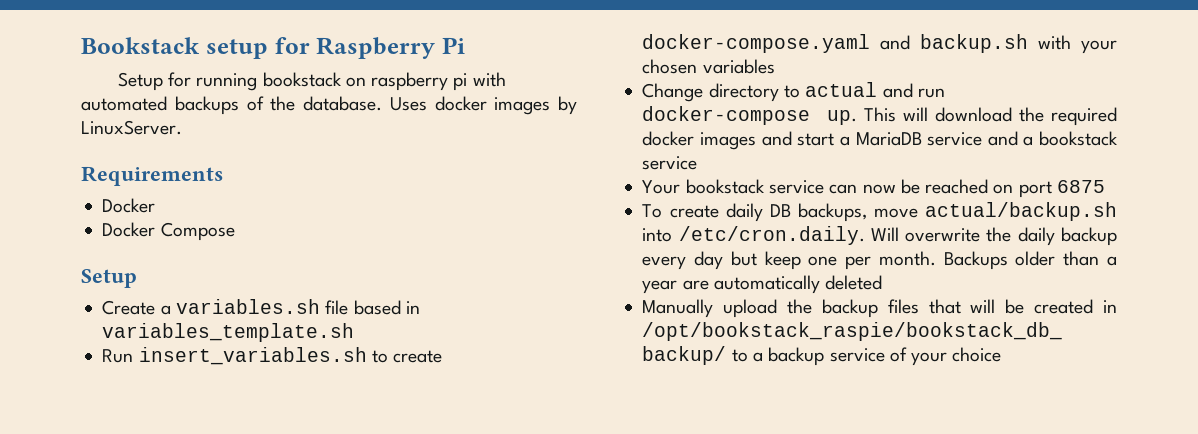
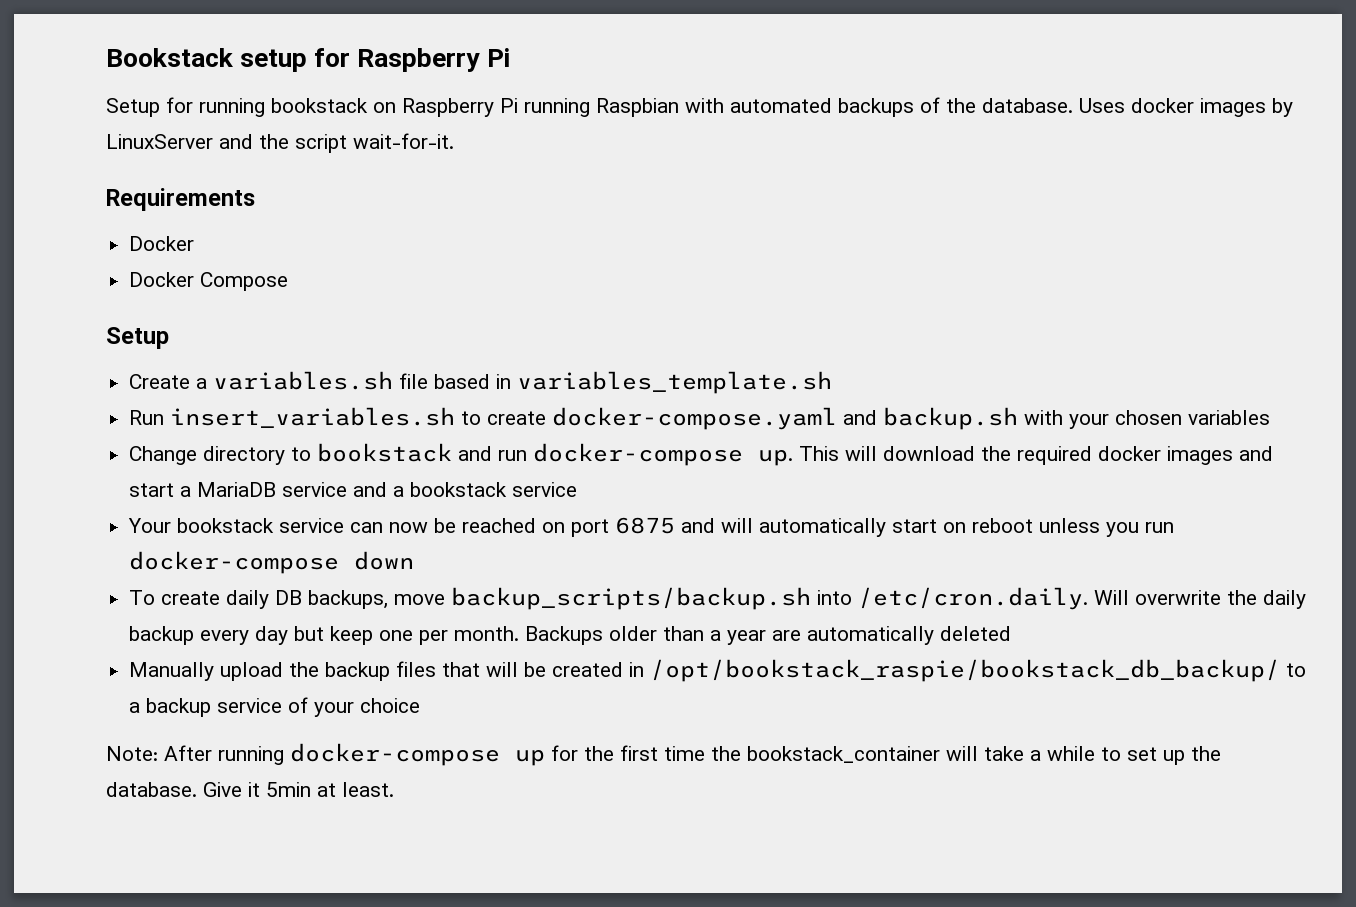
- Setup for running bookstack on raspberry pi with automated backups of the database.
+ Setup for running bookstack on Raspberry Pi running Raspbian with automated backups of the database.
- Uses docker images by LinuxServer.
+ Uses docker images by LinuxServer and the script wait-for-it.
- Change directory to actual and run docker-compose up.
+ Change directory to bookstack and run docker-compose up.
- Your bookstack service can now be reached on port 6875
+ Your bookstack service can now be reached on port 6875 and will automatically start on reboot unless you run docker-compose down
- To create daily DB backups, move actual/backup.sh into /etc/cron.daily. Will overwrite the daily backup every day but keep one per month.
+ To create daily DB backups, move backup_scripts/backup.sh into /etc/cron.daily. Will overwrite the daily backup every day but keep one per month.
+ Note: After running docker-compose up for the first time the bookstack_container will take a while to set up the database. Give it 5min at least.

